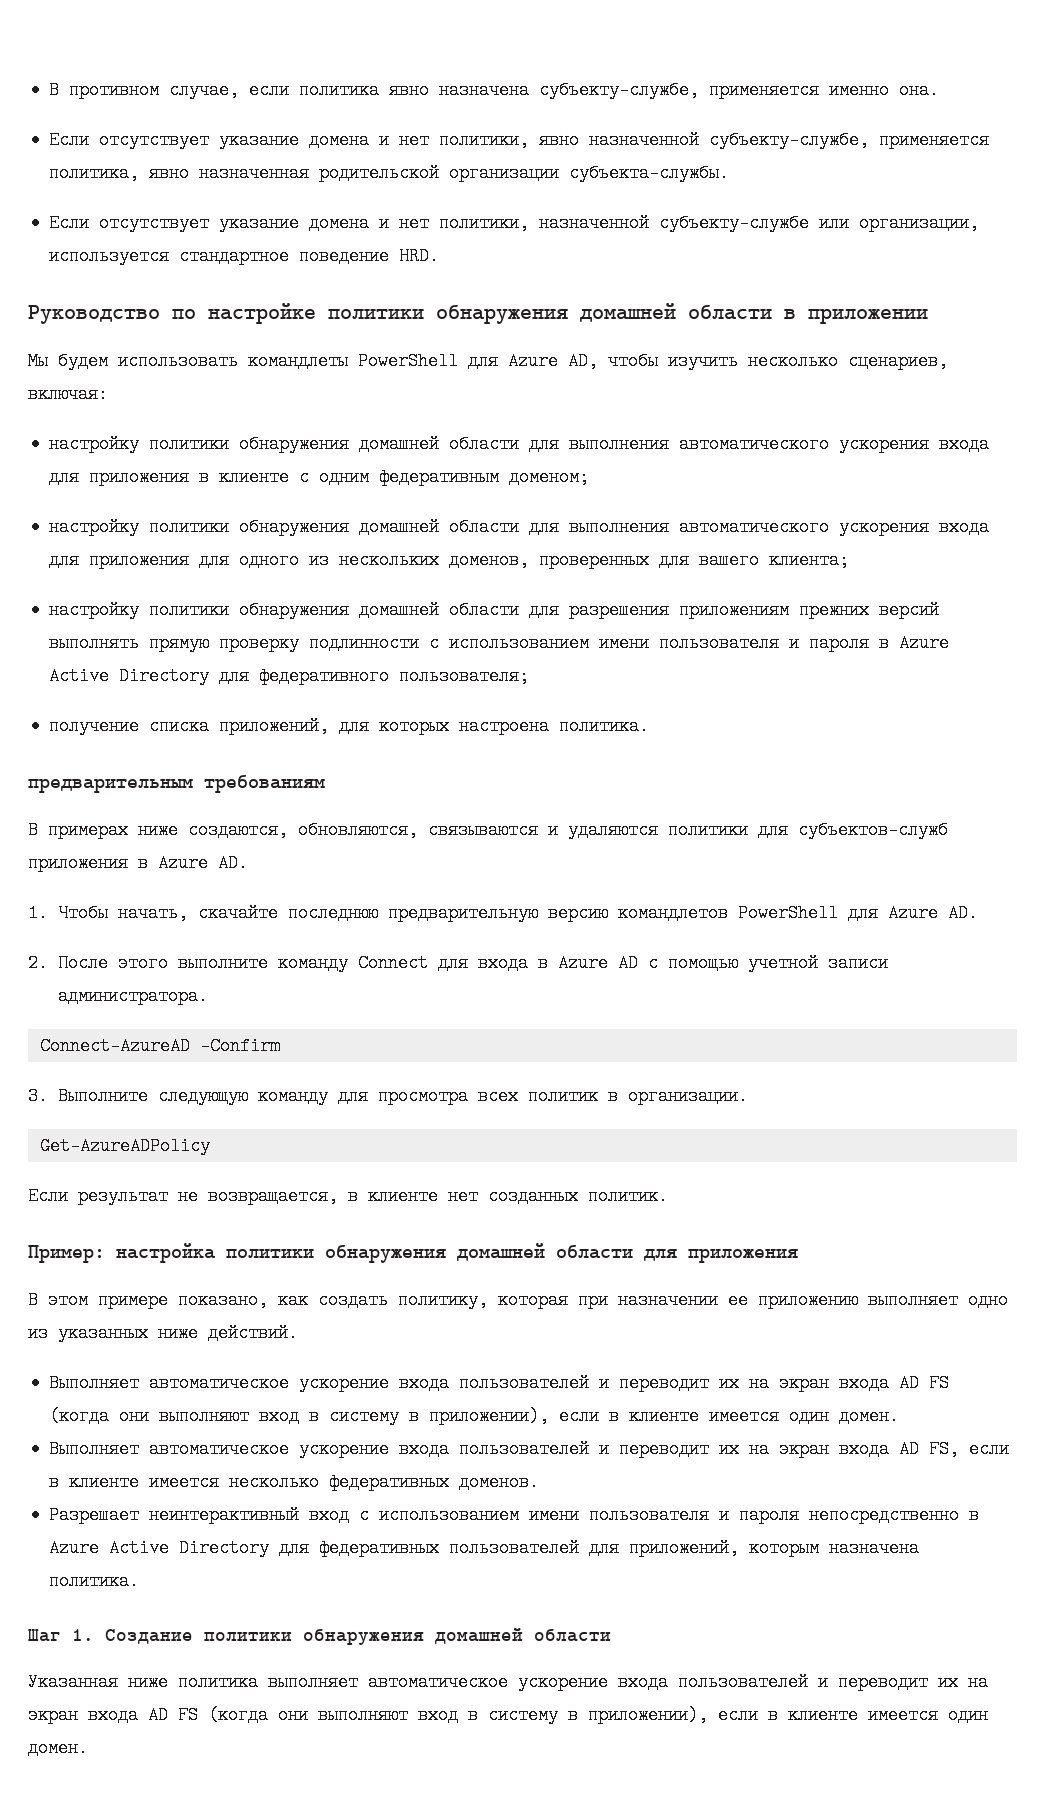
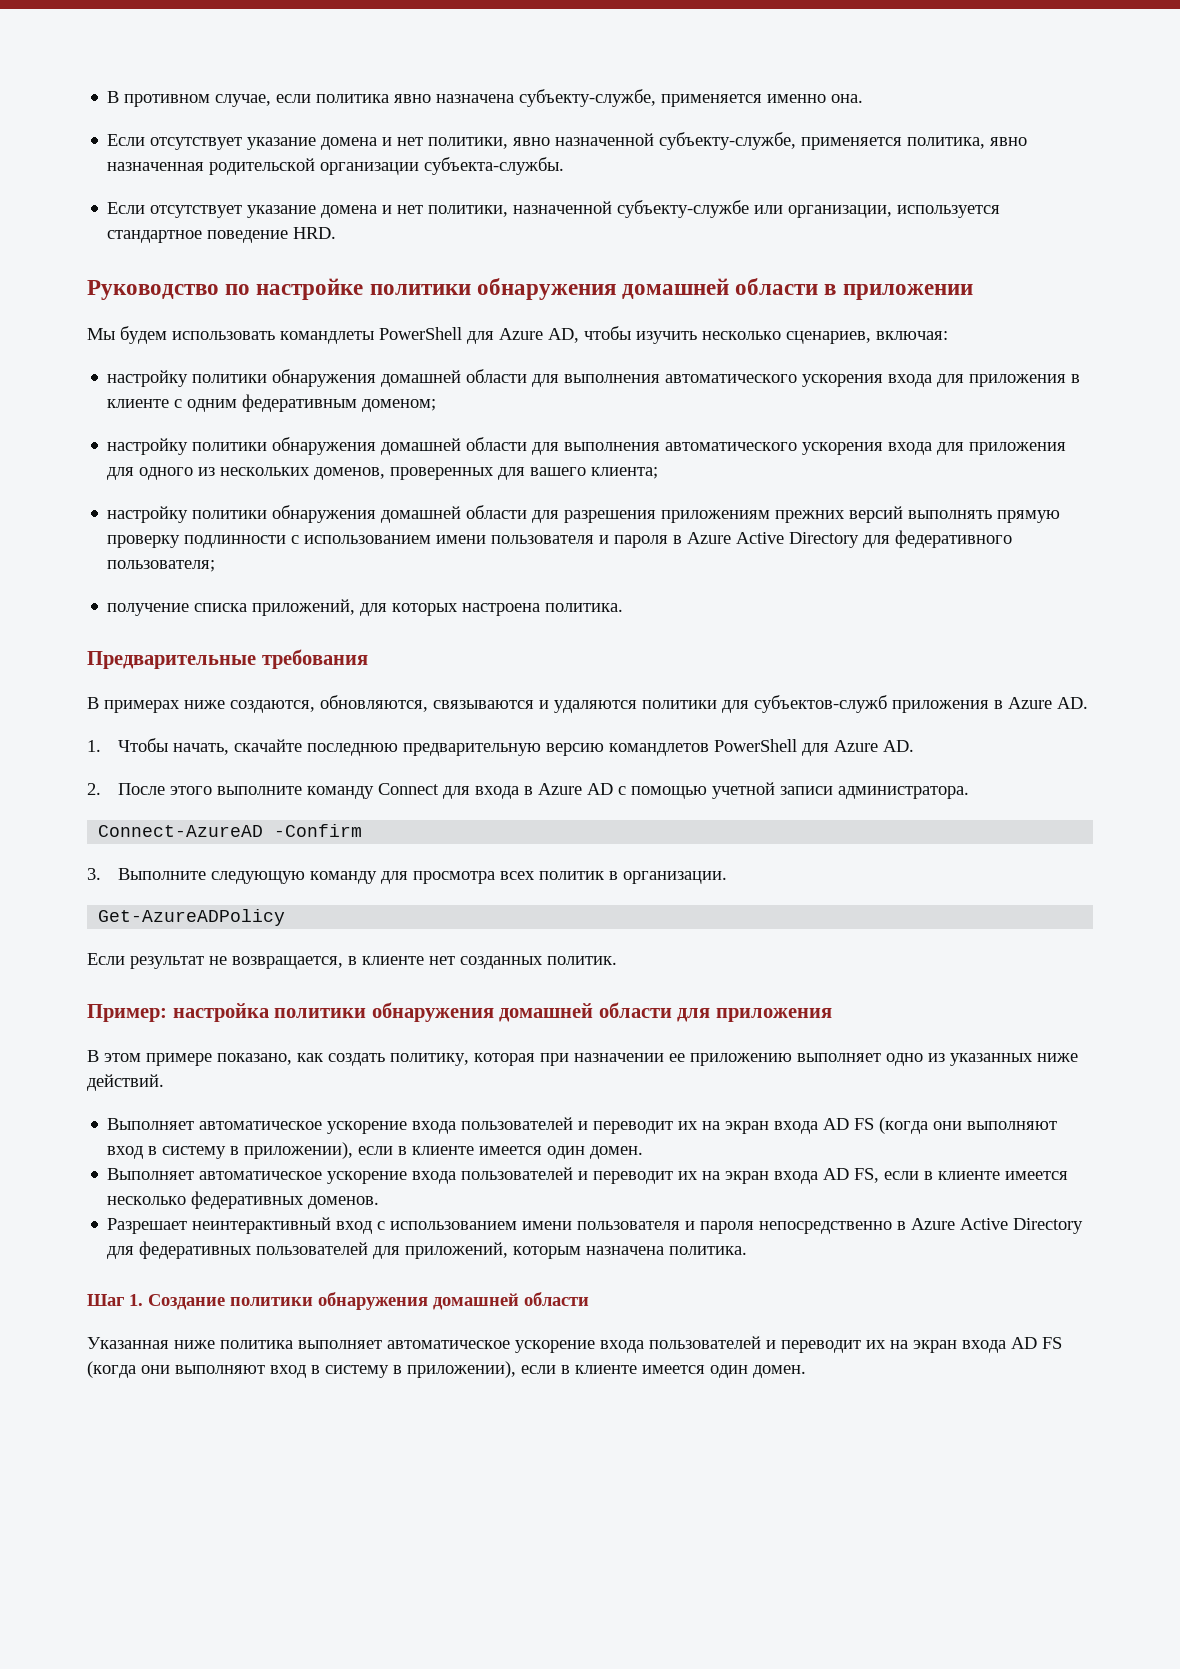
- предварительным требованиям
+ Предварительные требования

